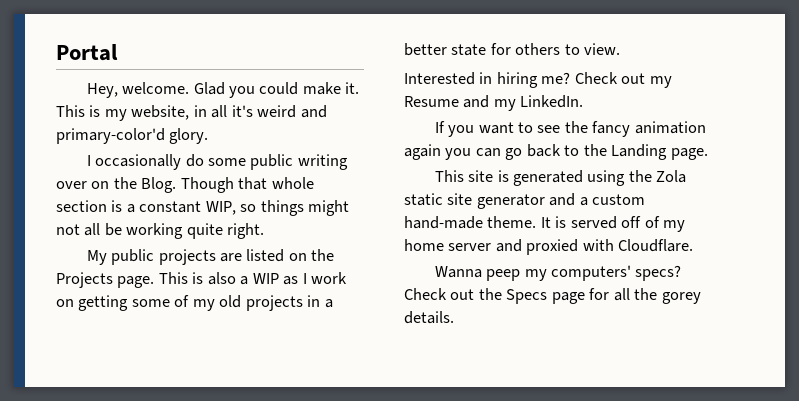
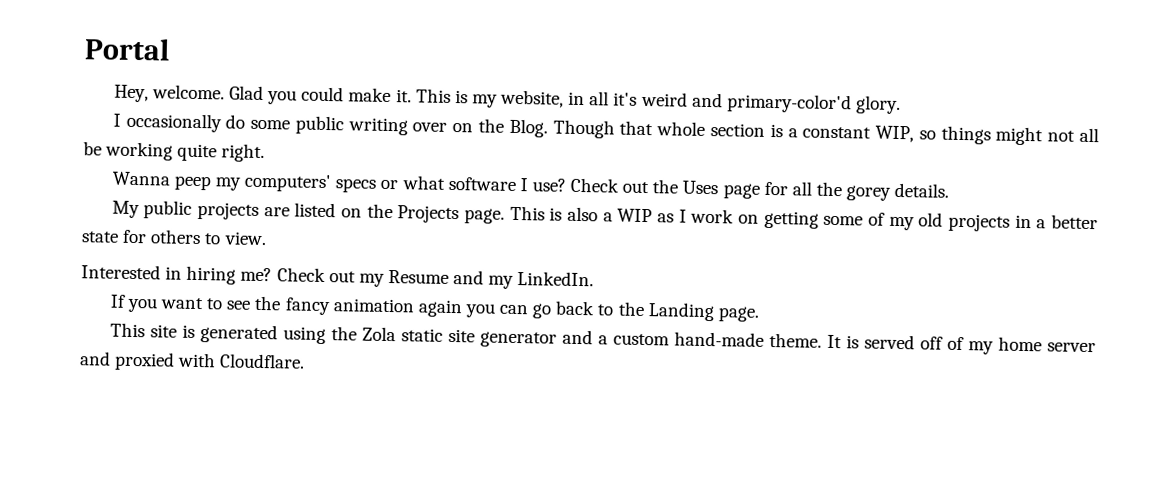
+ Wanna peep my computers' specs or what software I use? Check out the Uses page for all the gorey details.
- Wanna peep my computers' specs? Check out the Specs page for all the gorey details.

